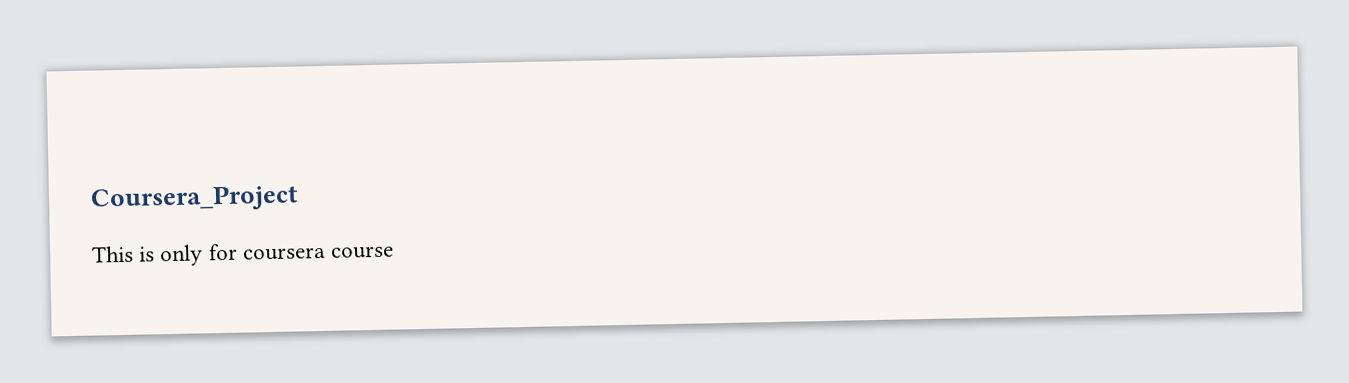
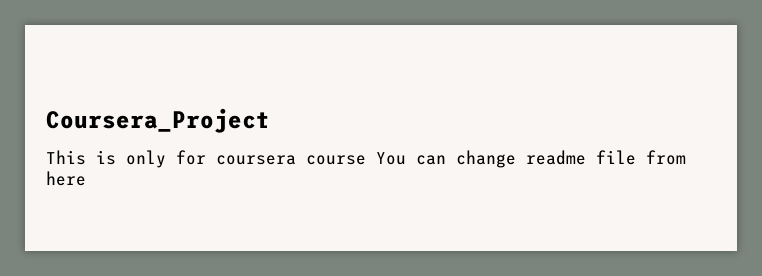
- This is only for coursera course
+ This is only for coursera course You can change readme file from here

